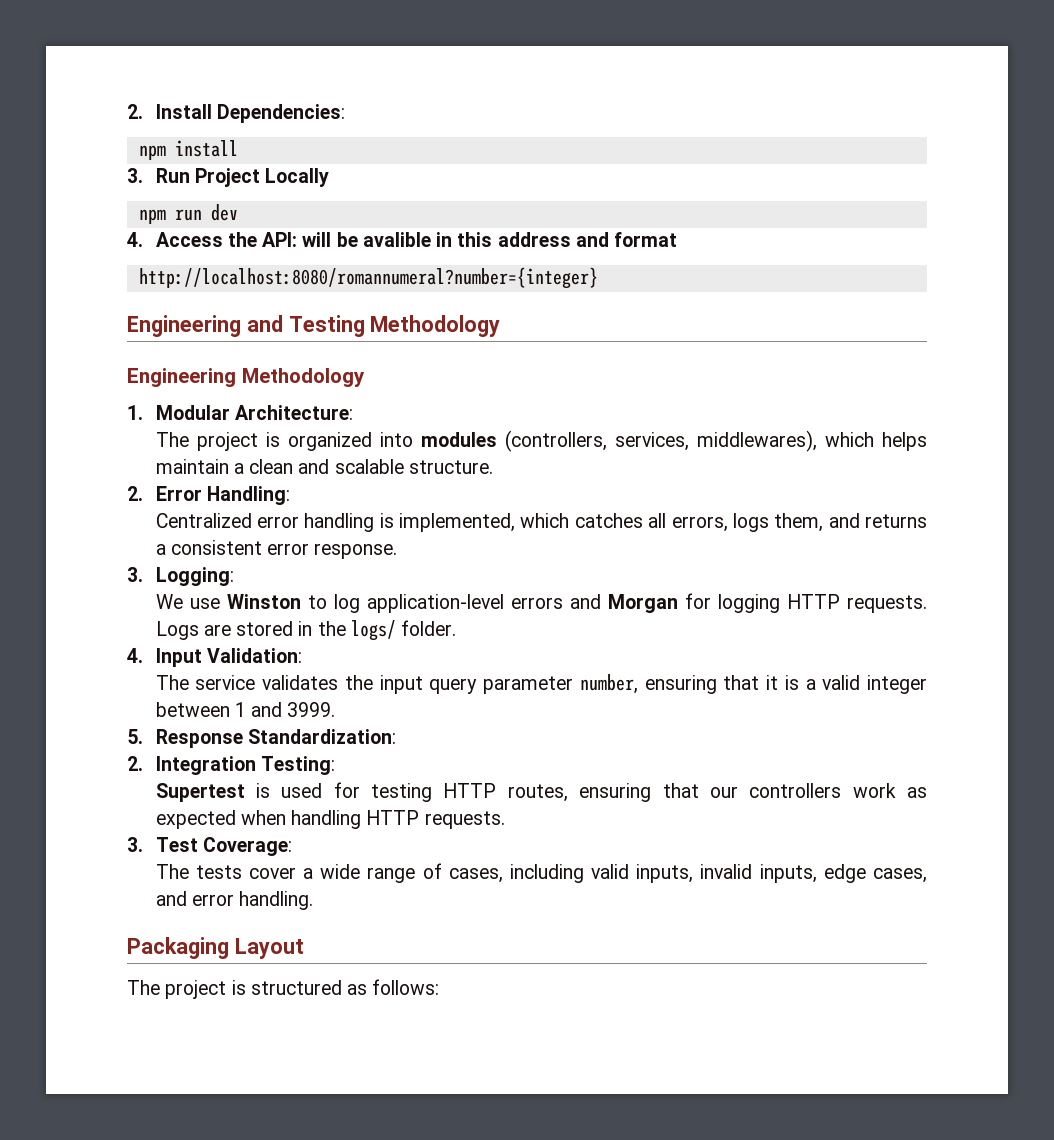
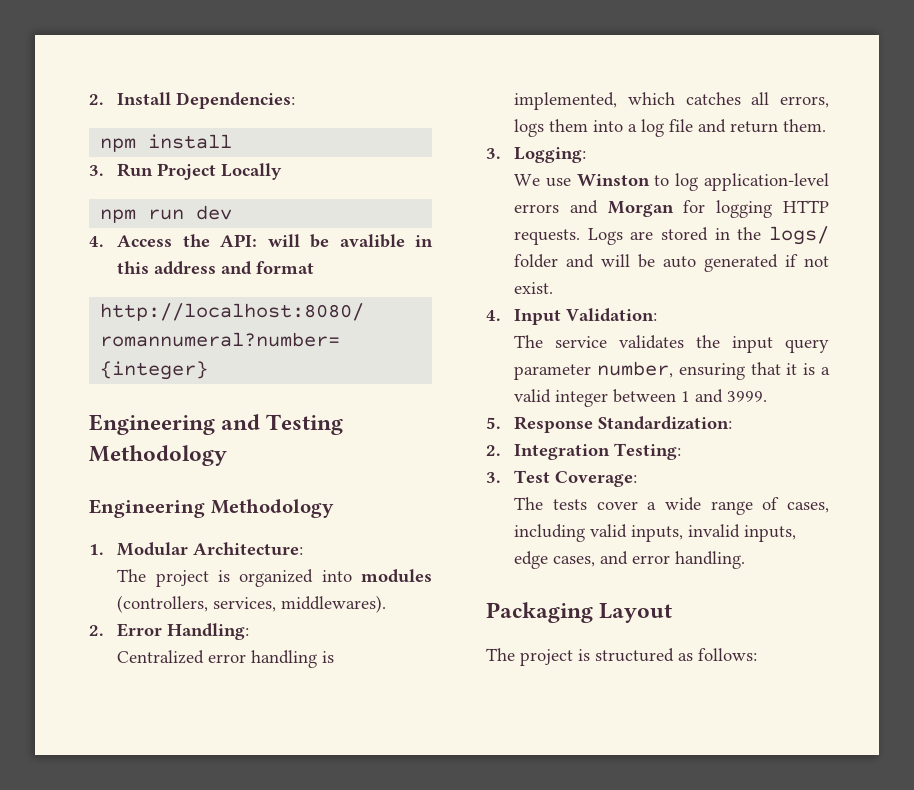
- The project is organized into modules (controllers, services, middlewares), which helps maintain a clean and scalable structure.
+ The project is organized into modules (controllers, services, middlewares).
- Centralized error handling is implemented, which catches all errors, logs them, and returns a consistent error response.
+ Centralized error handling is implemented, which catches all errors, logs them into a log file and return them.
- Logs are stored in the logs/ folder.
+ Logs are stored in the logs/ folder and will be auto generated if not exist.
- Supertest is used for testing HTTP routes, ensuring that our controllers work as expected when handling HTTP requests.

